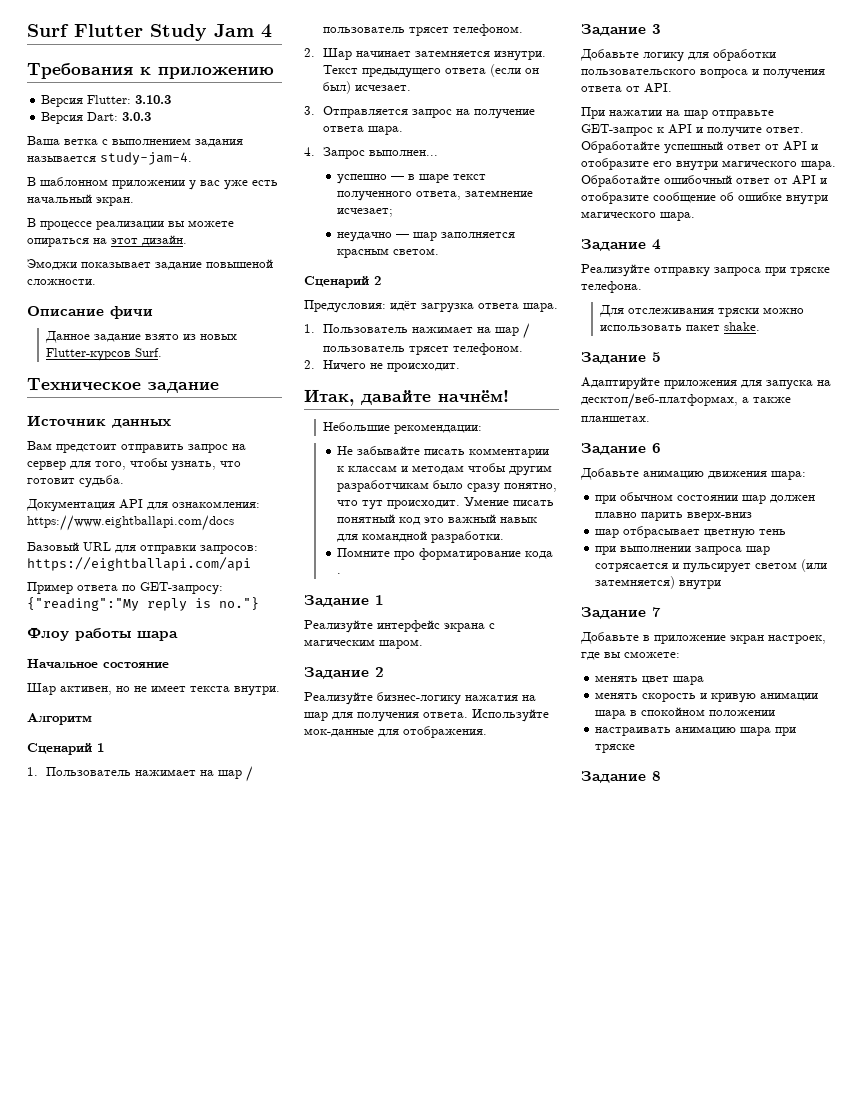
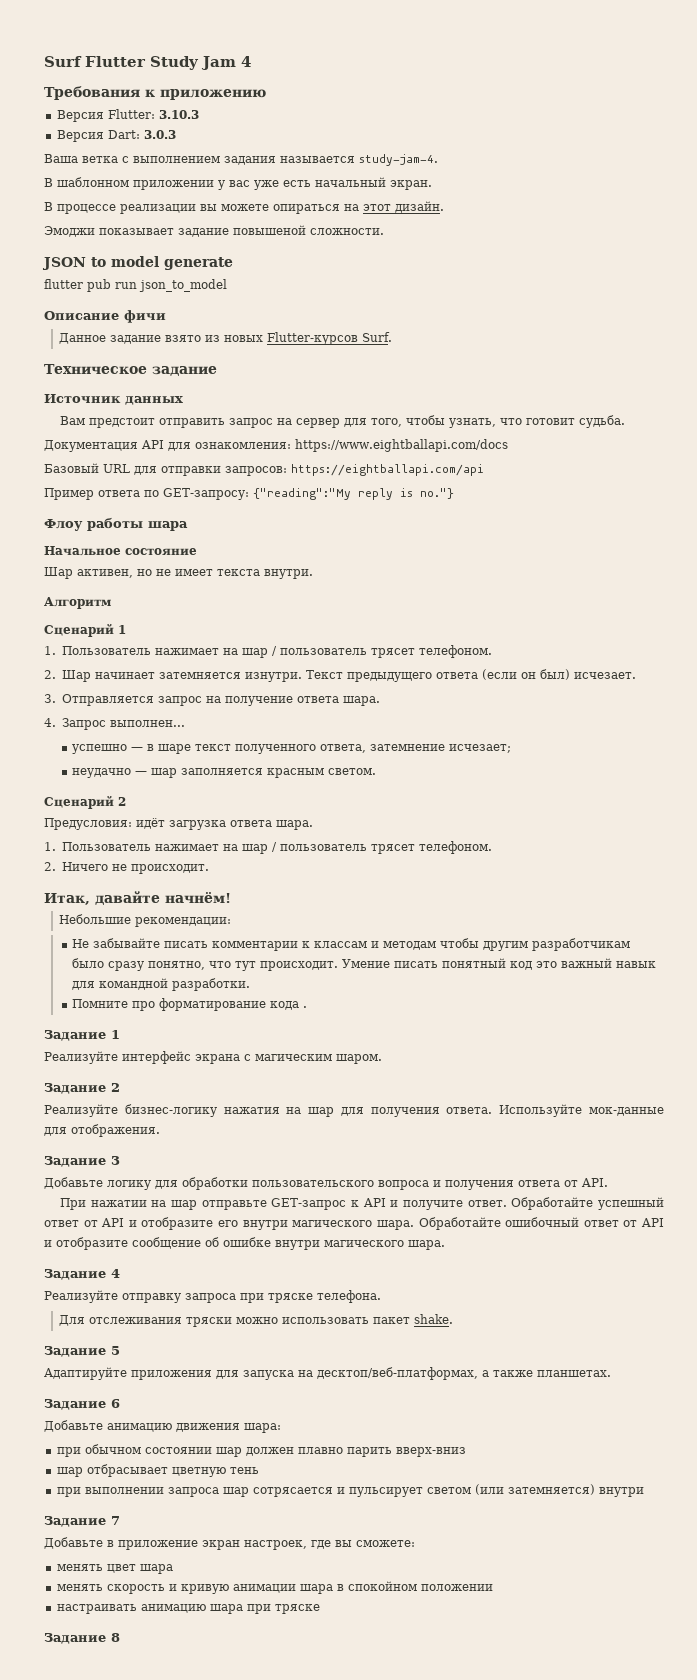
+ JSON to model generate
+ flutter pub run json_to_model

